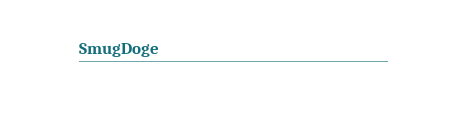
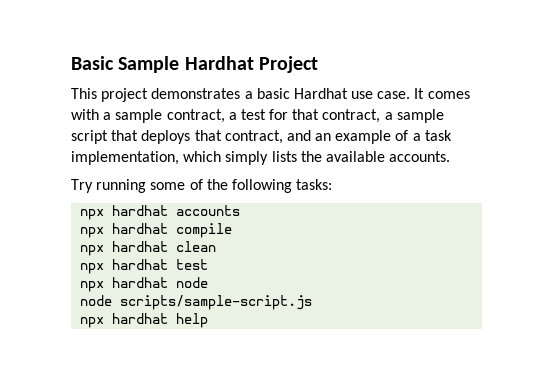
- SmugDoge
+ Basic Sample Hardhat Project
+ This project demonstrates a basic Hardhat use case. It comes with a sample contract, a test for that contract, a sample script that deploys that contract, and an example of a task implementation, which simply lists the available accounts.
+ Try running some of the following tasks:
+ npx hardhat accounts
+ npx hardhat compile
+ npx hardhat clean
+ npx hardhat test
+ npx hardhat node
+ node scripts/sample-script.js
+ npx hardhat help

